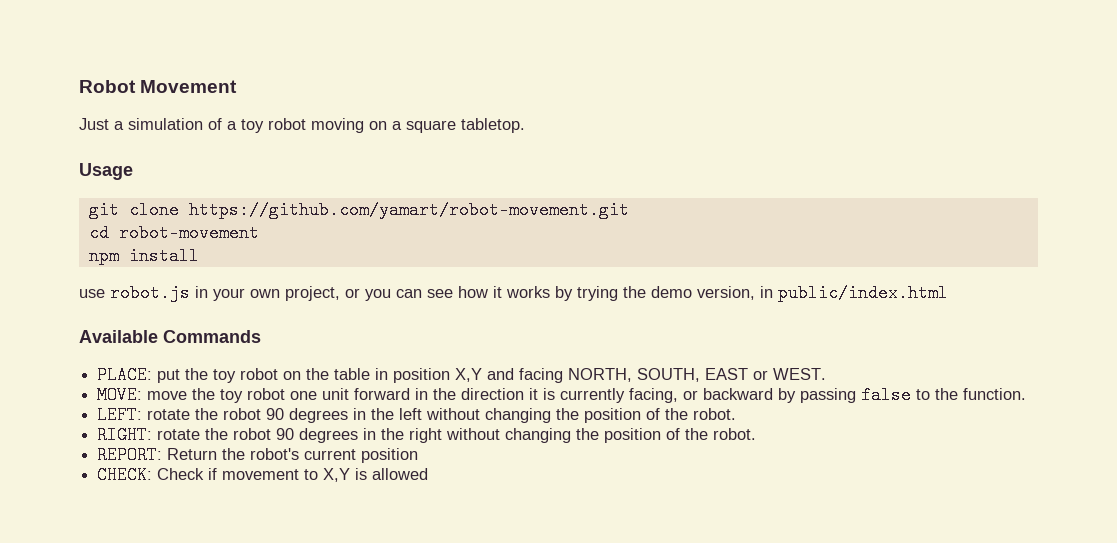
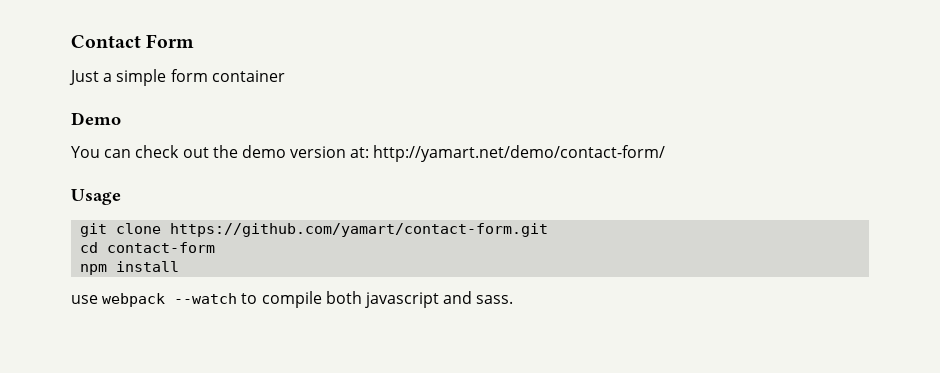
- Robot Movement
+ Contact Form
- Just a simulation of a toy robot moving on a square tabletop.
+ Just a simple form container
+ Demo
+ You can check out the demo version at: http://yamart.net/demo/contact-form/
- git clone https://github.com/yamart/robot-movement.git
+ git clone https://github.com/yamart/contact-form.git
- cd robot-movement
+ cd contact-form
- use robot.js in your own project, or you can see how it works by trying the demo version, in public/index.html
- Available Commands
- PLACE: put the toy robot on the table in position X,Y and facing NORTH, SOUTH, EAST or WEST.
- MOVE: move the toy robot one unit forward in the direction it is currently facing, or backward by passing false to the function.
- LEFT: rotate the robot 90 degrees in the left without changing the position of the robot.
- RIGHT: rotate the robot 90 degrees in the right without changing the position of the robot.
- REPORT: Return the robot's current position
- CHECK: Check if movement to X,Y is allowed
+ use webpack --watch to compile both javascript and sass.

